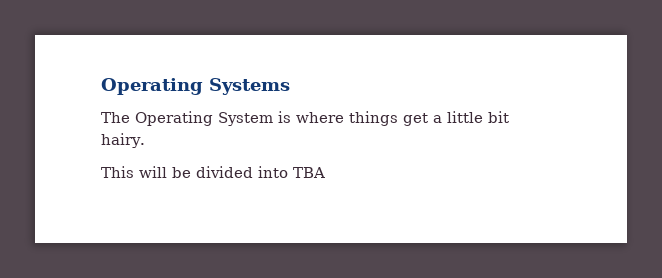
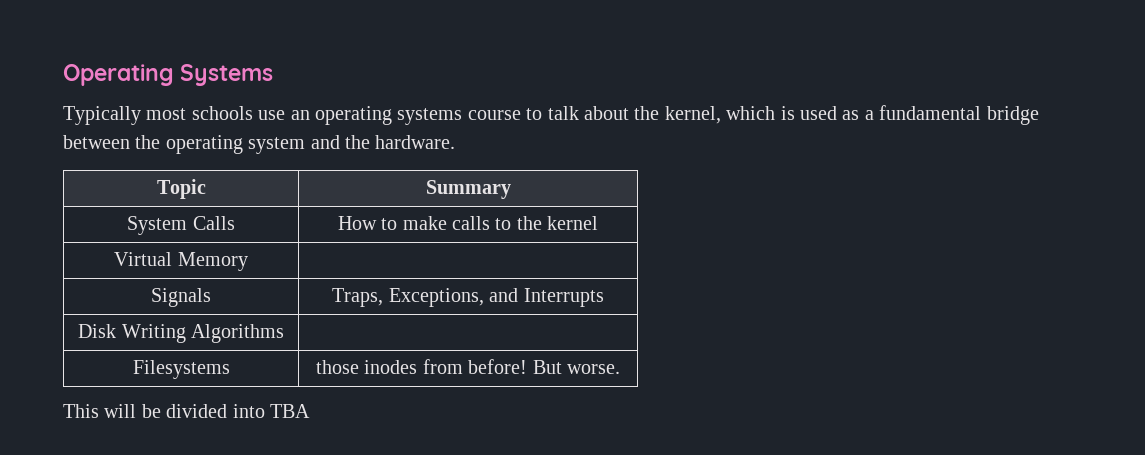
- The Operating System is where things get a little bit hairy.
+ Typically most schools use an operating systems course to talk about the kernel, which is used as a fundamental bridge between the operating system and the hardware.
+ Topic | Summary
+ System Calls | How to make calls to the kernel
+ Virtual Memory |
+ Signals | Traps, Exceptions, and Interrupts
+ Disk Writing Algorithms |
+ Filesystems | those inodes from before! But worse.

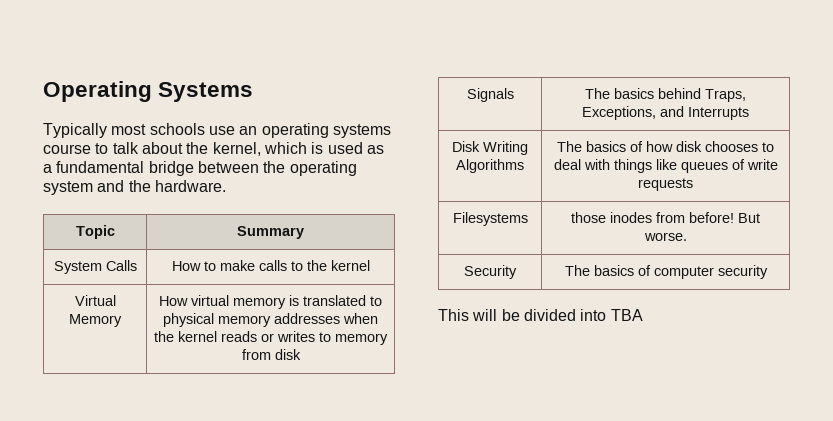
- Virtual Memory |
- Signals | Traps, Exceptions, and Interrupts
+ Virtual Memory | How virtual memory is translated to physical memory addresses when the kernel reads or writes to memory from disk
+ Signals | The basics behind Traps, Exceptions, and Interrupts
- Disk Writing Algorithms |
+ Disk Writing Algorithms | The basics of how disk chooses to deal with things like queues of write requests
+ Security | The basics of computer security

